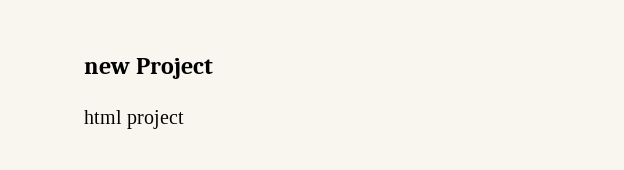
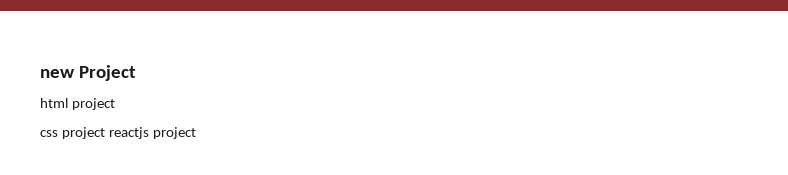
+ css project reactjs project

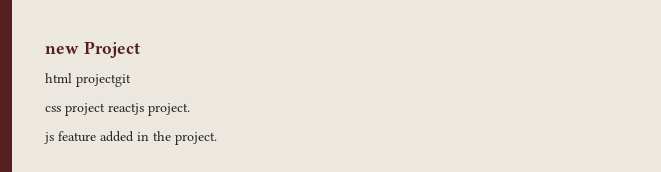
- html project
+ html projectgit
- css project reactjs project
+ css project reactjs project.
+ js feature added in the project.

